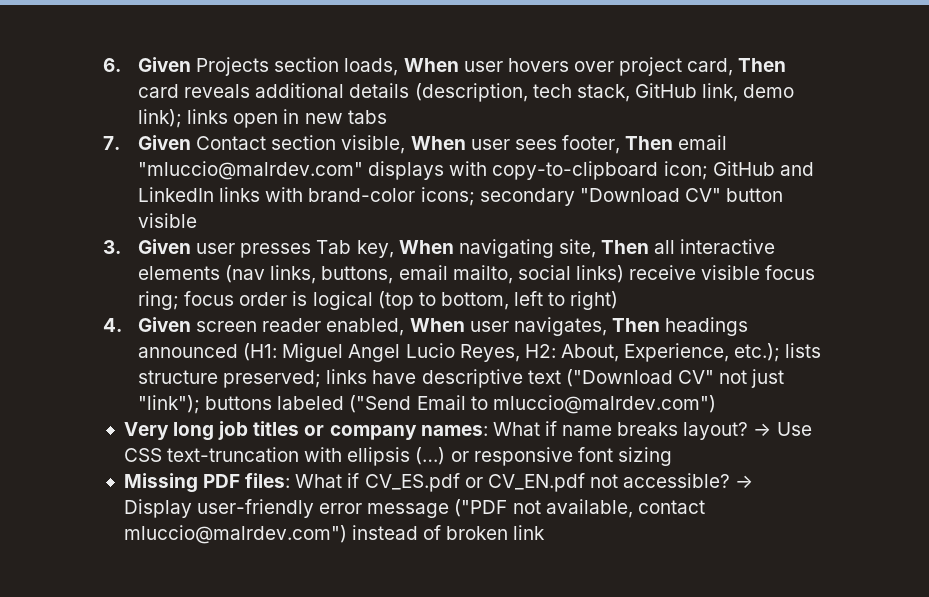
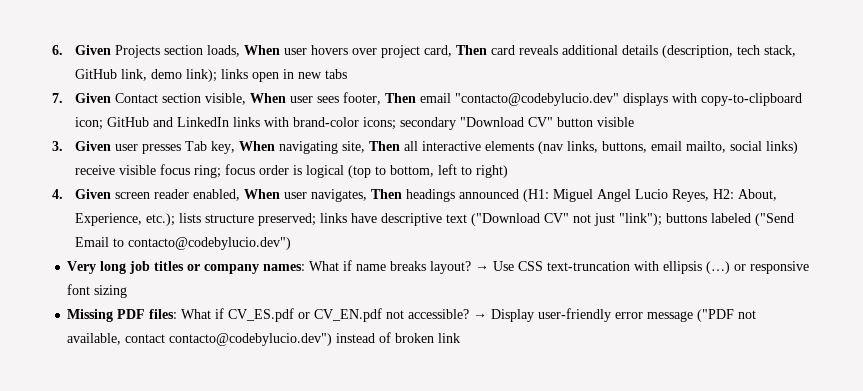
- 7. Given Contact section visible, When user sees footer, Then email "mluccio@malrdev.com" displays with copy-to-clipboard icon; GitHub and LinkedIn links with brand-color icons; secondary "Download CV" button visible
+ 7. Given Contact section visible, When user sees footer, Then email "contacto@codebylucio.dev" displays with copy-to-clipboard icon; GitHub and LinkedIn links with brand-color icons; secondary "Download CV" button visible
- 4. Given screen reader enabled, When user navigates, Then headings announced (H1: Miguel Angel Lucio Reyes, H2: About, Experience, etc.); lists structure preserved; links have descriptive text ("Download CV" not just "link"); buttons labeled ("Send Email to mluccio@malrdev.com")
+ 4. Given screen reader enabled, When user navigates, Then headings announced (H1: Miguel Angel Lucio Reyes, H2: About, Experience, etc.); lists structure preserved; links have descriptive text ("Download CV" not just "link"); buttons labeled ("Send Email to contacto@codebylucio.dev")
- → Display user-friendly error message ("PDF not available, contact mluccio@malrdev.com") instead of broken link
+ → Display user-friendly error message ("PDF not available, contact contacto@codebylucio.dev") instead of broken link

